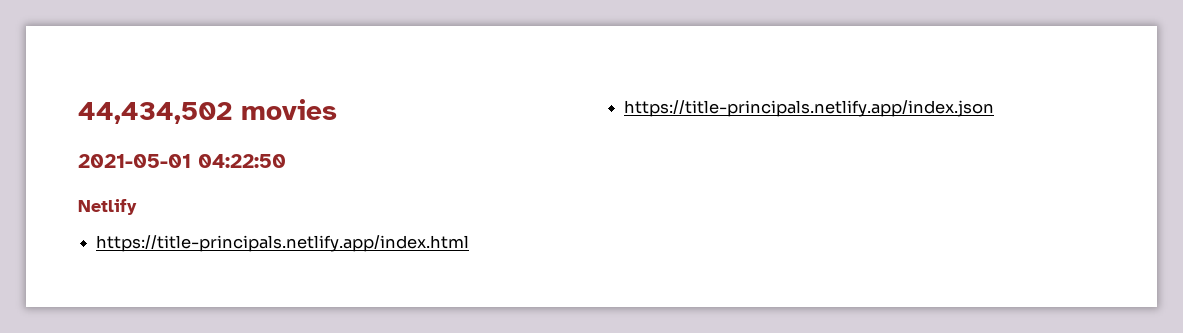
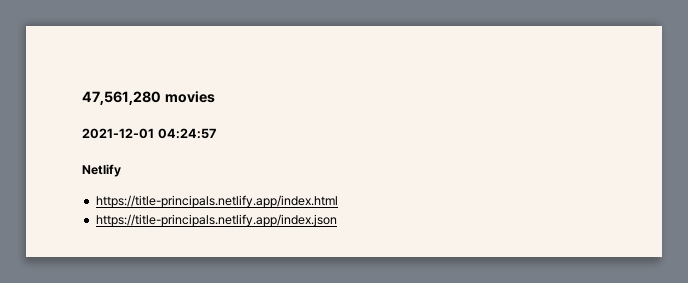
- 44,434,502 movies
+ 47,561,280 movies
- 2021-05-01 04:22:50
+ 2021-12-01 04:24:57

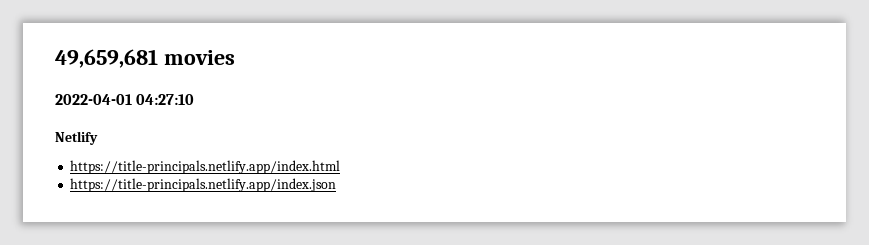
- 47,561,280 movies
+ 49,659,681 movies
- 2021-12-01 04:24:57
+ 2022-04-01 04:27:10

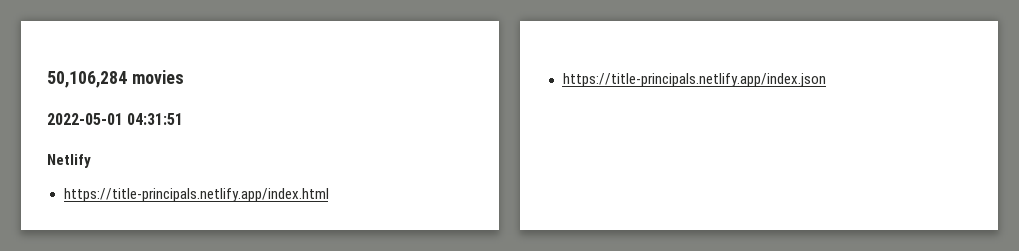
- 49,659,681 movies
+ 50,106,284 movies
- 2022-04-01 04:27:10
+ 2022-05-01 04:31:51

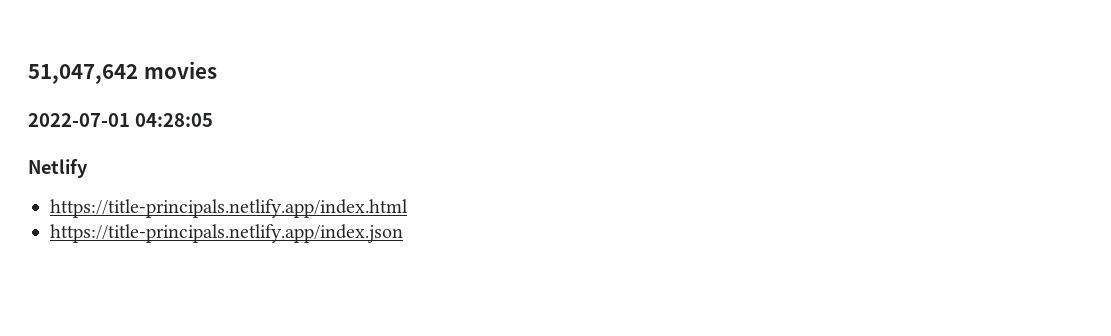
- 50,106,284 movies
+ 51,047,642 movies
- 2022-05-01 04:31:51
+ 2022-07-01 04:28:05

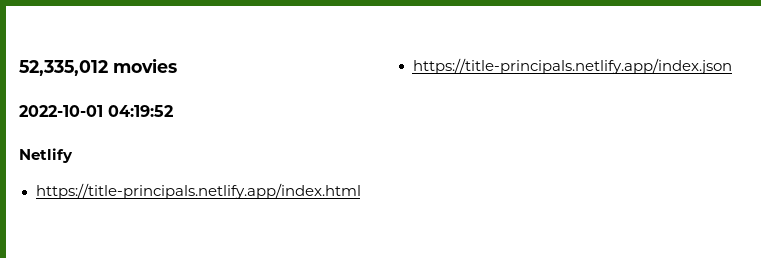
- 51,047,642 movies
+ 52,335,012 movies
- 2022-07-01 04:28:05
+ 2022-10-01 04:19:52

